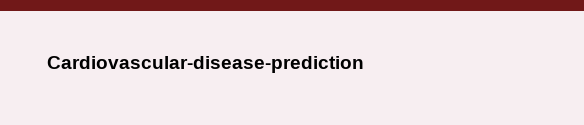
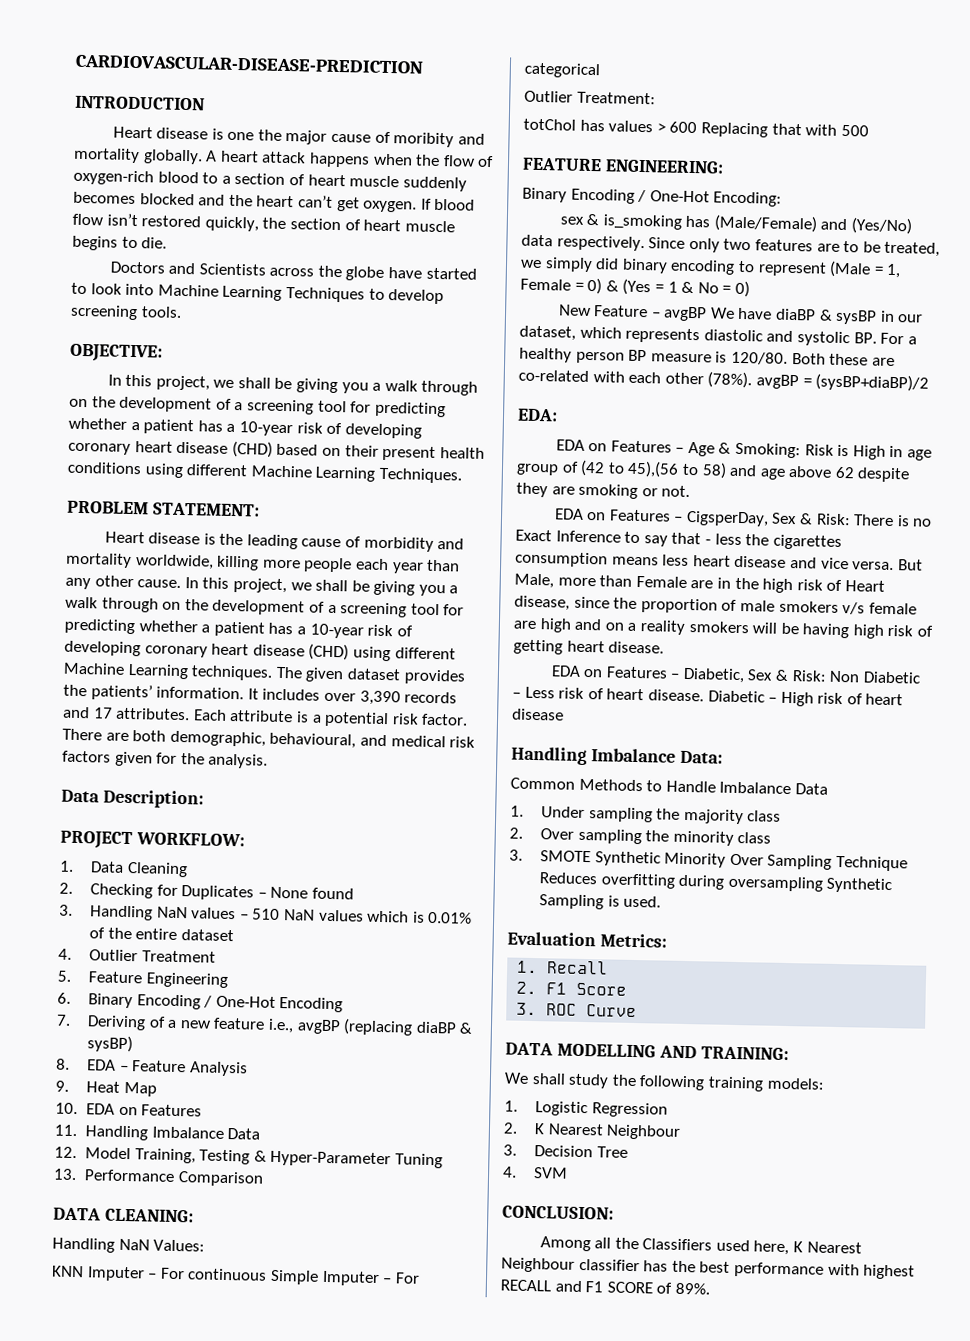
- Cardiovascular-disease-prediction
+ CARDIOVASCULAR-DISEASE-PREDICTION
+ INTRODUCTION
+ Heart disease is one the major cause of moribity and mortality globally. A heart attack happens when the flow of oxygen-rich blood to a section of heart muscle suddenly becomes blocked and the heart can’t get oxygen. If blood flow isn’t restored quickly, the section of heart muscle begins to die.
+ Doctors and Scientists across the globe have started to look into Machine Learning Techniques to develop screening tools.
+ OBJECTIVE:
+ In this project, we shall be giving you a walk through on the development of a screening tool for predicting whether a patient has a 10-year risk of developing coronary heart disease (CHD) based on their present health conditions using different Machine Learning Techniques.
+ PROBLEM STATEMENT:
+ Heart disease is the leading cause of morbidity and mortality worldwide, killing more people each year than any other cause. In this project, we shall be giving you a walk through on the development of a screening tool for predicting whether a patient has a 10-year risk of developing coronary heart disease (CHD) using different Machine Learning techniques. The given dataset provides the patients’ information. It includes over 3,390 records and 17 attributes. Each attribute is a potential risk factor. There are both demographic, behavioural, and medical risk factors given for the analysis.
+ Data Description:
+ PROJECT WORKFLOW:
+ 1. Data Cleaning
+ 2. Checking for Duplicates – None found
+ 3. Handling NaN values – 510 NaN values which is 0.01% of the entire dataset
+ 4. Outlier Treatment
+ 5. Feature Engineering
+ 6. Binary Encoding / One-Hot Encoding
+ 7. Deriving of a new feature i.e., avgBP (replacing diaBP & sysBP)
+ 8. EDA – Feature Analysis
+ 9. Heat Map
+ 10. EDA on Features
+ 11. Handling Imbalance Data
+ 12. Model Training, Testing & Hyper-Parameter Tuning
+ 13. Performance Comparison
+ DATA CLEANING:
+ Handling NaN Values:
+ KNN Imputer – For continuous Simple Imputer – For categorical
+ Outlier Treatment:
+ totChol has values > 600 Replacing that with 500
+ FEATURE ENGINEERING:
+ Binary Encoding / One-Hot Encoding:
+ sex & is_smoking has (Male/Female) and (Yes/No) data respectively. Since only two features are to be treated, we simply did binary encoding to represent (Male = 1, Female = 0) & (Yes = 1 & No = 0)
+ New Feature – avgBP We have diaBP & sysBP in our dataset, which represents diastolic and systolic BP. For a healthy person BP measure is 120/80. Both these are co-related with each other (78%). avgBP = (sysBP+diaBP)/2
+ EDA:
+ EDA on Features – Age & Smoking: Risk is High in age group of (42 to 45),(56 to 58) and age above 62 despite they are smoking or not.
+ EDA on Features – CigsperDay, Sex & Risk: There is no Exact Inference to say that - less the cigarettes consumption means less heart disease and vice versa. But Male, more than Female are in the high risk of Heart disease, since the proportion of male smokers v/s female are high and on a reality smokers will be having high risk of getting heart disease.
+ EDA on Features – Diabetic, Sex & Risk: Non Diabetic – Less risk of heart disease. Diabetic – High risk of heart disease
+ Handling Imbalance Data:
+ Common Methods to Handle Imbalance Data
+ 1. Under sampling the majority class
+ 2. Over sampling the minority class
+ 3. SMOTE Synthetic Minority Over Sampling Technique Reduces overfitting during oversampling Synthetic Sampling is used.
+ Evaluation Metrics:
+ 1. Recall
+ 2. F1 Score
+ 3. ROC Curve
+ DATA MODELLING AND TRAINING:
+ We shall study the following training models:
+ 1. Logistic Regression
+ 2. K Nearest Neighbour
+ 3. Decision Tree
+ 4. SVM
+ CONCLUSION:
+ Among all the Classifiers used here, K Nearest Neighbour classifier has the best performance with highest RECALL and F1 SCORE of 89%.

